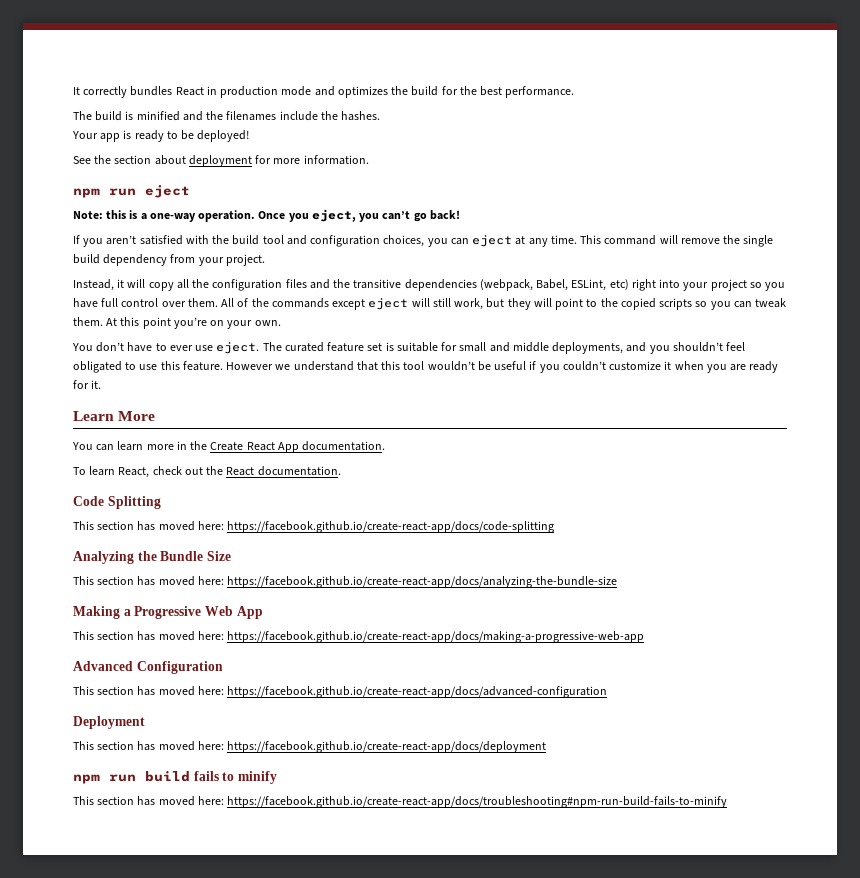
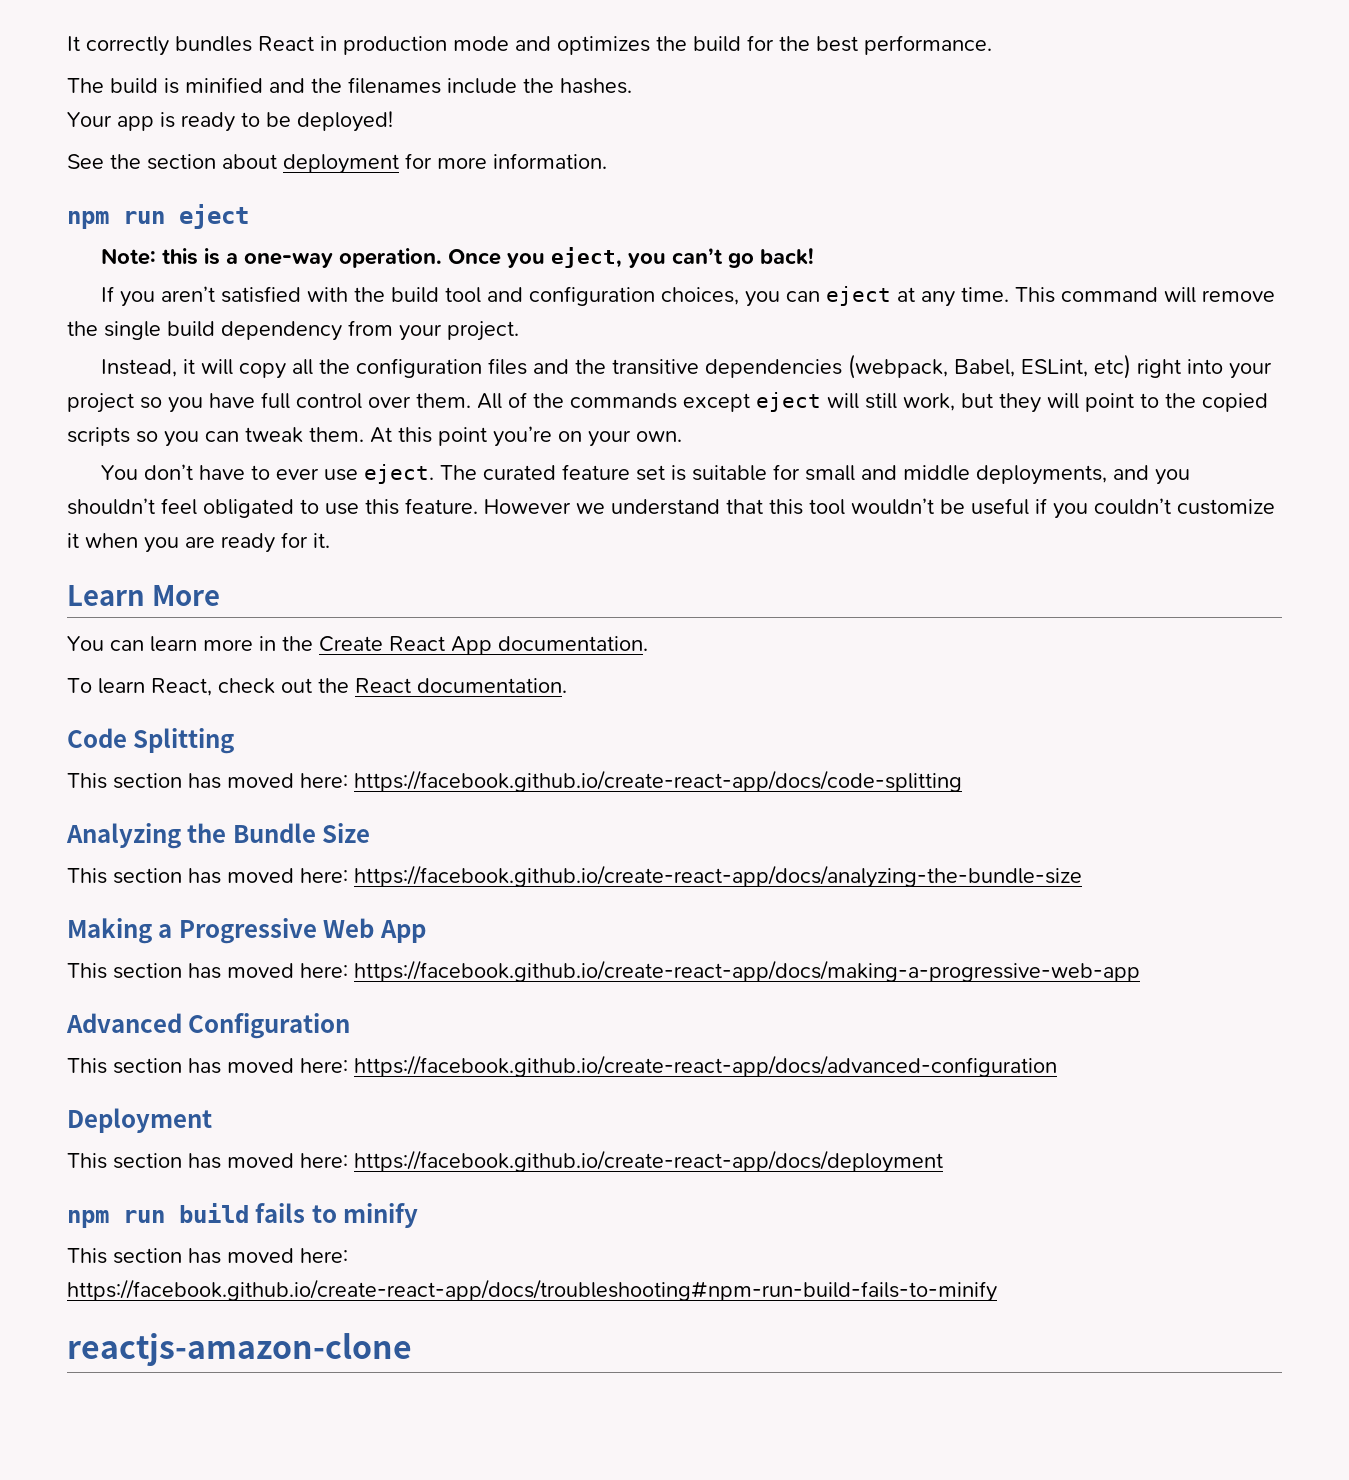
+ reactjs-amazon-clone

